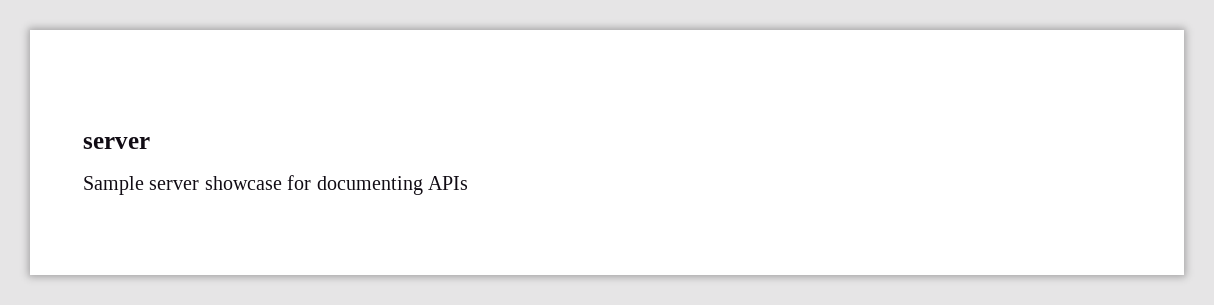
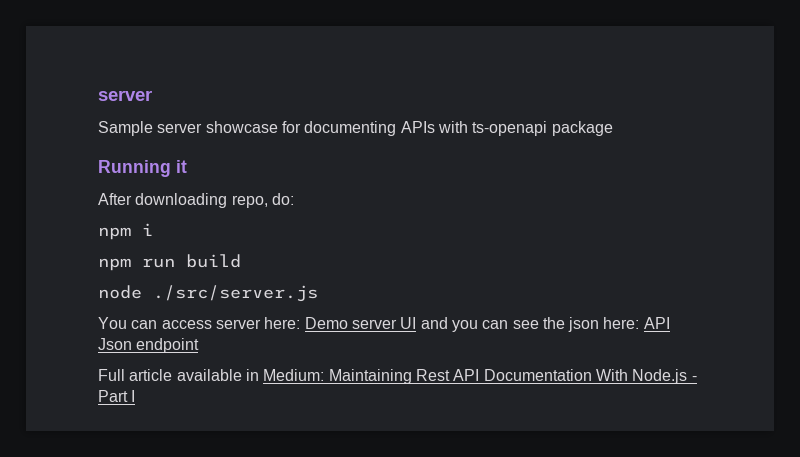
- Sample server showcase for documenting APIs
+ Sample server showcase for documenting APIs with ts-openapi package
+ Running it
+ After downloading repo, do:
+ npm i
+ npm run build
+ node ./src/server.js
+ You can access server here: Demo server UI and you can see the json here: API Json endpoint
+ Full article available in Medium: Maintaining Rest API Documentation With Node.js - Part I

